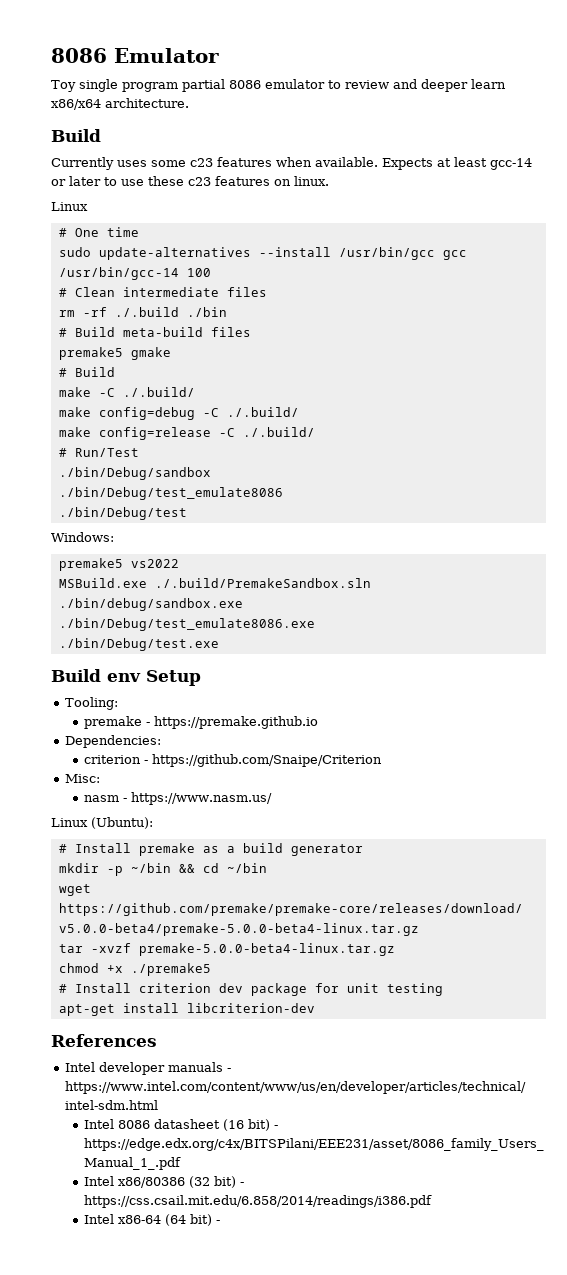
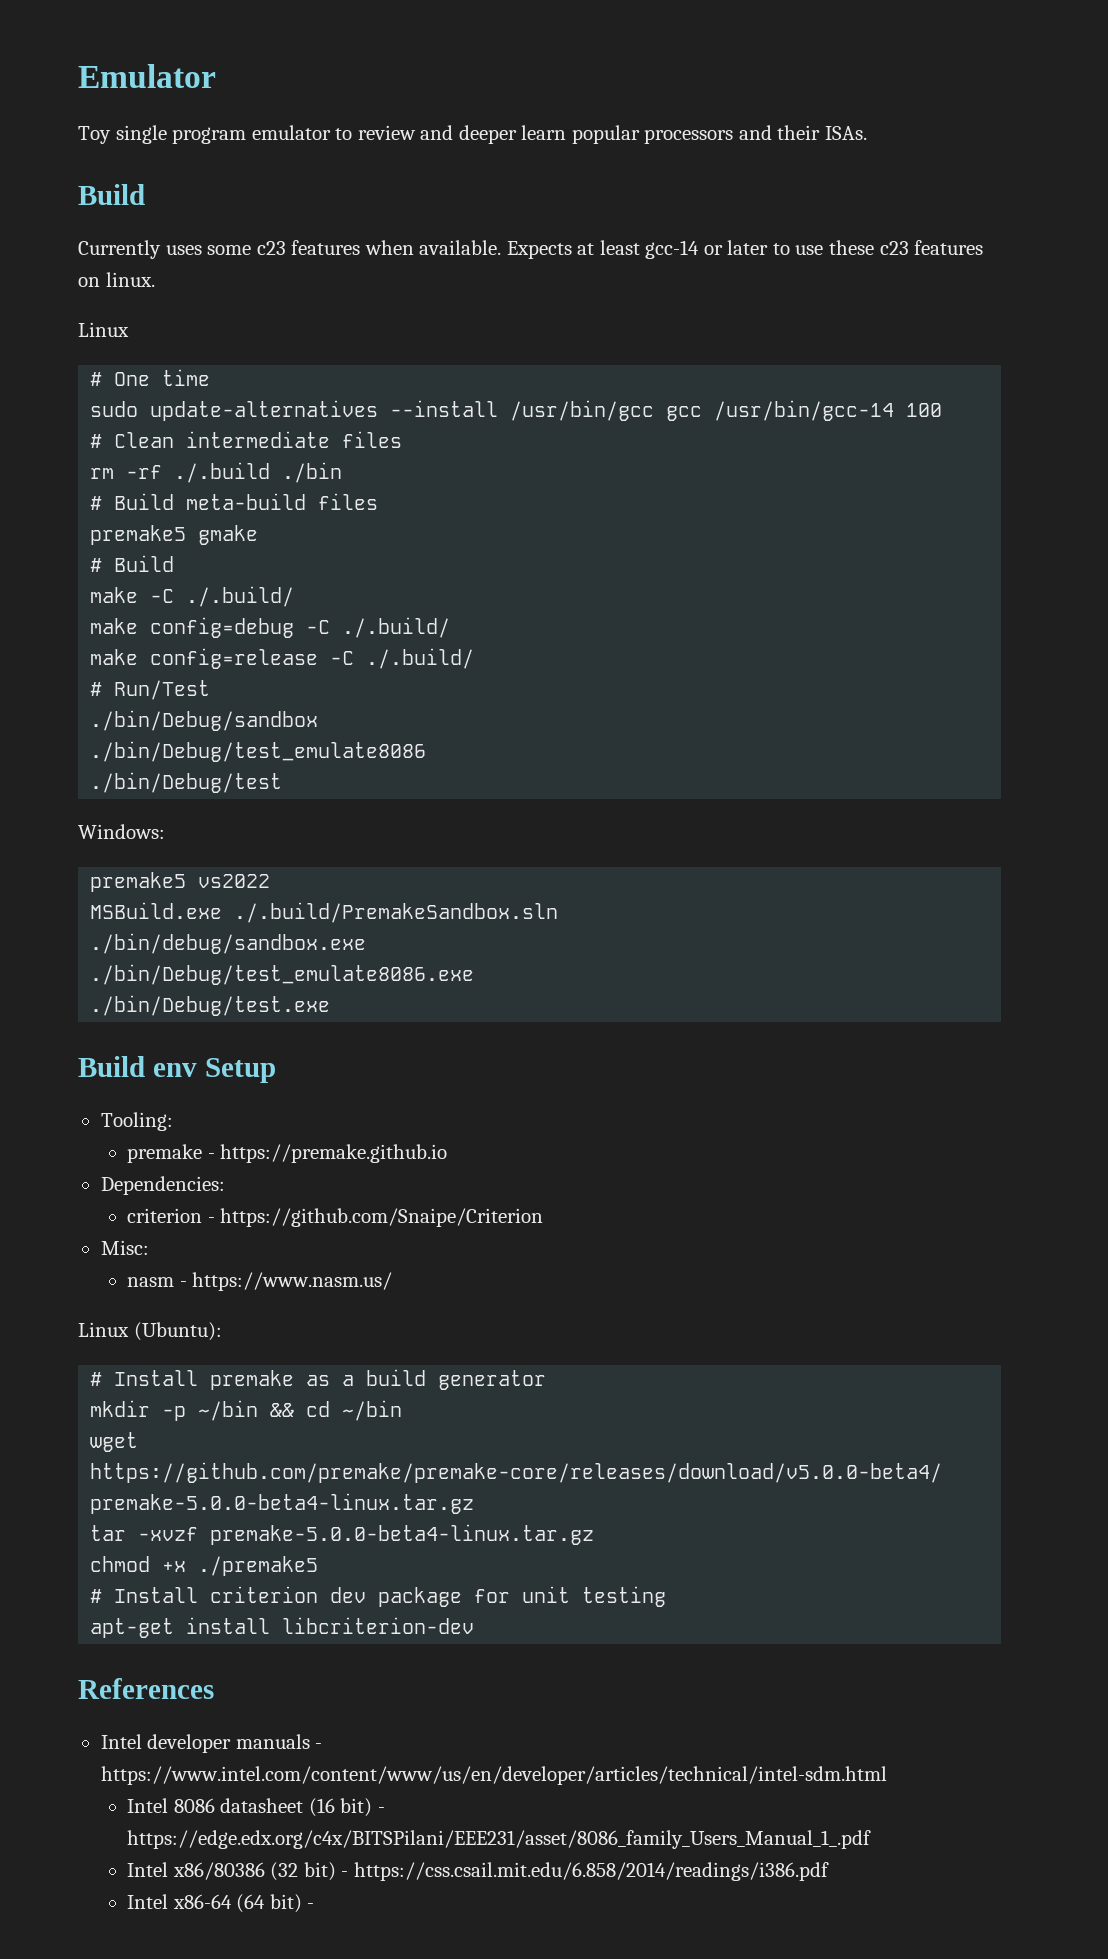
- 8086 Emulator
+ Emulator
- Toy single program partial 8086 emulator to review and deeper learn x86/x64 architecture.
+ Toy single program emulator to review and deeper learn popular processors and their ISAs.

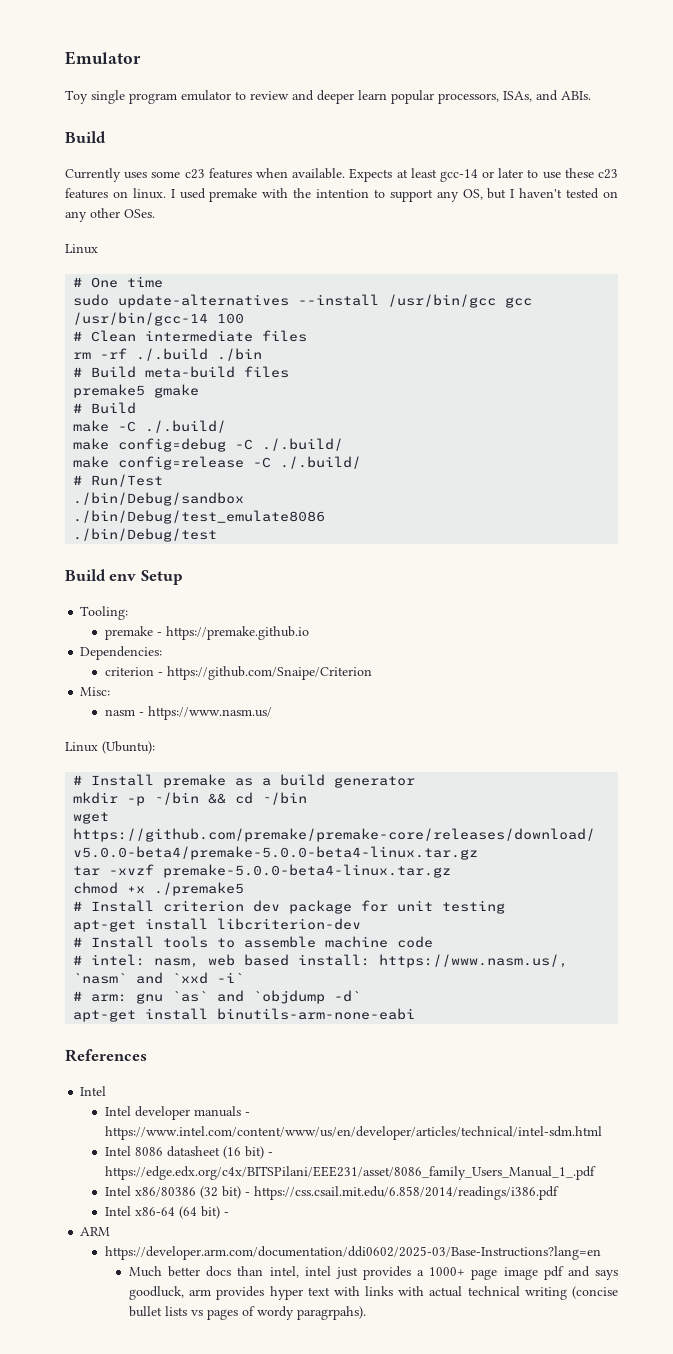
- Toy single program emulator to review and deeper learn popular processors and their ISAs.
+ Toy single program emulator to review and deeper learn popular processors, ISAs, and ABIs.
+ I used premake with the intention to support any OS, but I haven't tested on any other OSes.
- Windows:
- premake5 vs2022
- MSBuild.exe ./.build/PremakeSandbox.sln
- ./bin/debug/sandbox.exe
- ./bin/Debug/test_emulate8086.exe
- ./bin/Debug/test.exe
+ # Install tools to assemble machine code
+ # intel: nasm, web based install: https://www.nasm.us/, `nasm` and `xxd -i`
+ # arm: gnu `as` and `objdump -d`
+ apt-get install binutils-arm-none-eabi
  References
+ Intel
+ ARM
+ https://developer.arm.com/documentation/ddi0602/2025-03/Base-Instructions?lang=en
+ Much better docs than intel, intel just provides a 1000+ page image pdf and says goodluck, arm provides hyper text with links with actual technical writing (concise bullet lists vs pages of wordy paragrpahs).

